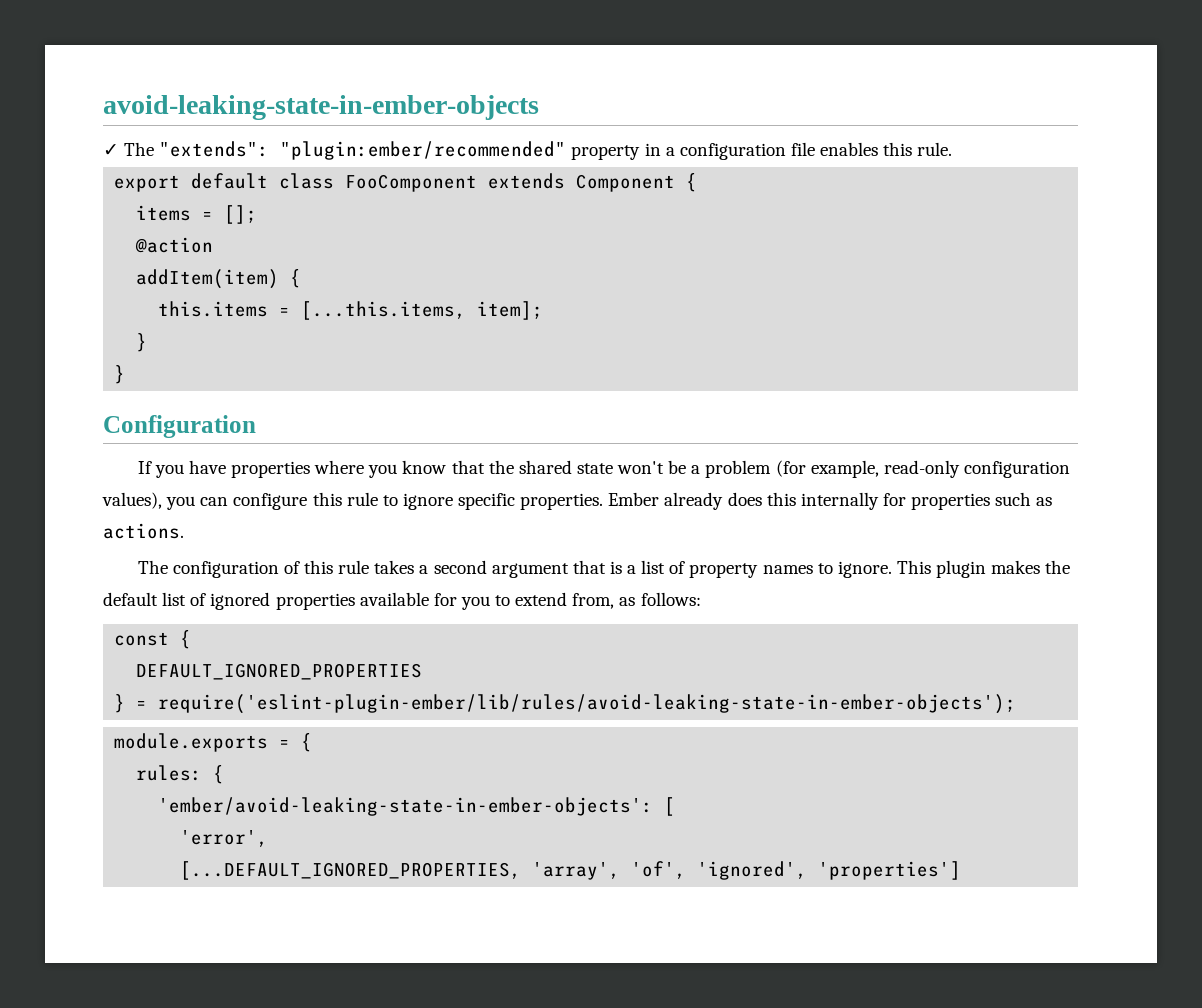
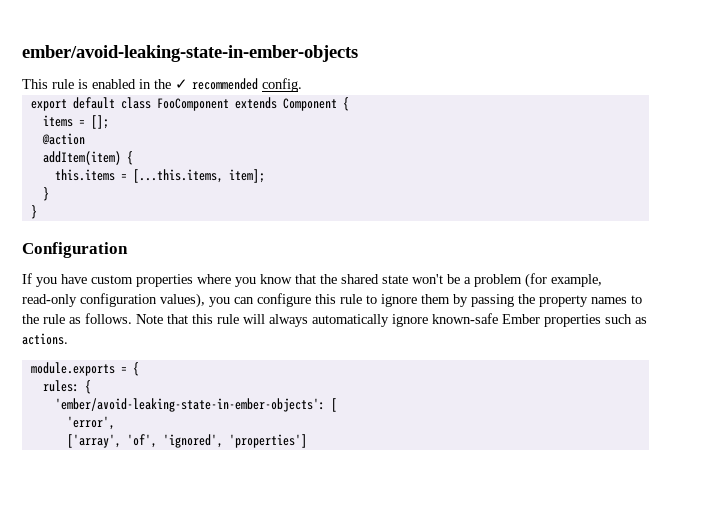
- avoid-leaking-state-in-ember-objects
- ✓ The "extends": "plugin:ember/recommended" property in a configuration file enables this rule.
+ ember/avoid-leaking-state-in-ember-objects
+ This rule is enabled in the ✓ recommended config.
- If you have properties where you know that the shared state won't be a problem (for example, read-only configuration values), you can configure this rule to ignore specific properties. Ember already does this internally for properties such as actions.
- The configuration of this rule takes a second argument that is a list of property names to ignore. This plugin makes the default list of ignored properties available for you to extend from, as follows:
- const {
- DEFAULT_IGNORED_PROPERTIES
- } = require('eslint-plugin-ember/lib/rules/avoid-leaking-state-in-ember-objects');
+ If you have custom properties where you know that the shared state won't be a problem (for example, read-only configuration values), you can configure this rule to ignore them by passing the property names to the rule as follows. Note that this rule will always automatically ignore known-safe Ember properties such as actions.
- [...DEFAULT_IGNORED_PROPERTIES, 'array', 'of', 'ignored', 'properties']
+ ['array', 'of', 'ignored', 'properties']

